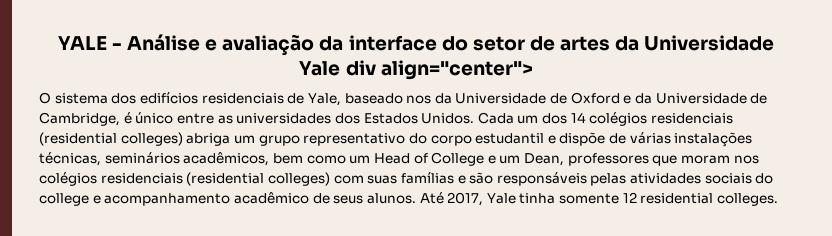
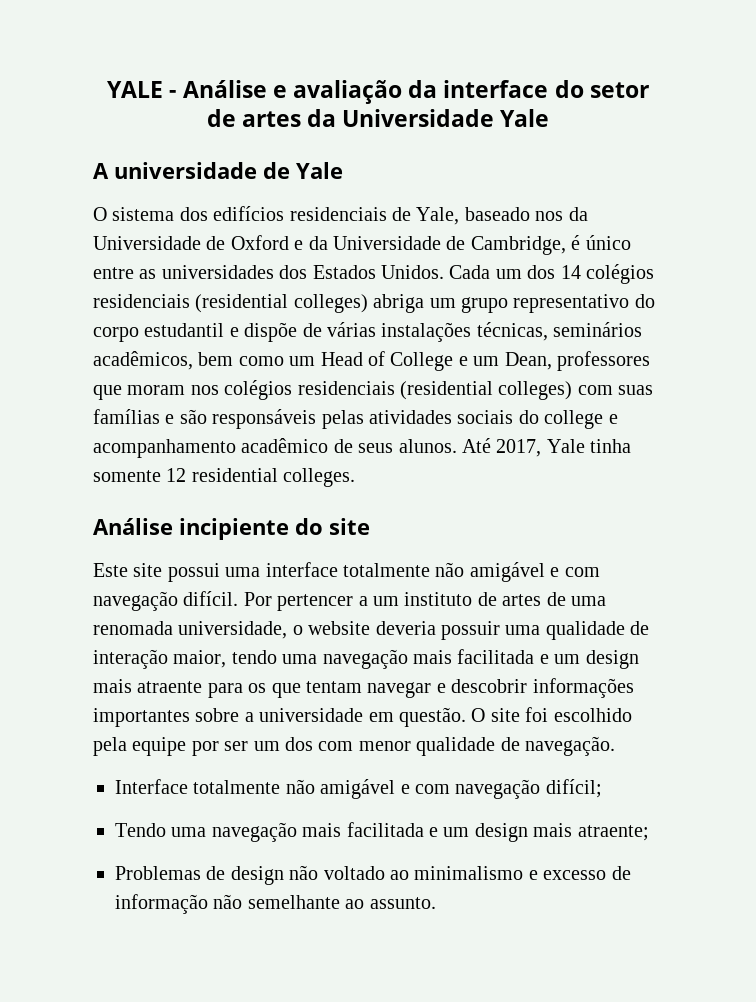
- YALE - Análise e avaliação da interface do setor de artes da Universidade Yale div align="center">
+ YALE - Análise e avaliação da interface do setor de artes da Universidade Yale
+ A universidade de Yale
+ Análise incipiente do site
+ Este site possui uma interface totalmente não amigável e com navegação difícil. Por pertencer a um instituto de artes de uma renomada universidade, o website deveria possuir uma qualidade de interação maior, tendo uma navegação mais facilitada e um design mais atraente para os que tentam navegar e descobrir informações importantes sobre a universidade em questão. O site foi escolhido pela equipe por ser um dos com menor qualidade de navegação.
+ Interface totalmente não amigável e com navegação difícil;
+ Tendo uma navegação mais facilitada e um design mais atraente;
+ Problemas de design não voltado ao minimalismo e excesso de informação não semelhante ao assunto.

